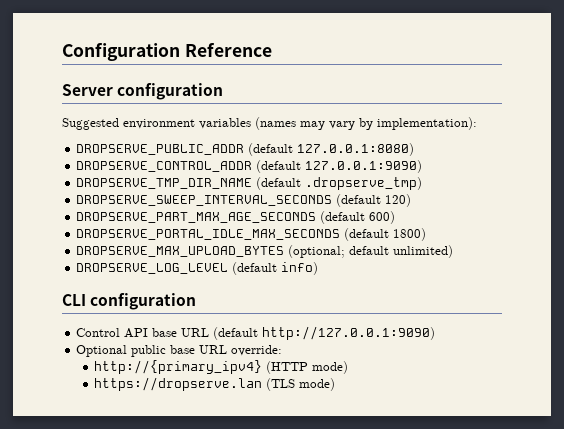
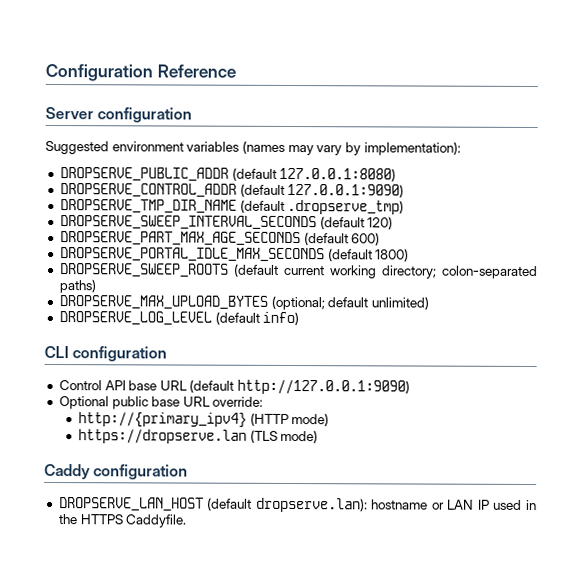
+ DROPSERVE_SWEEP_ROOTS (default current working directory; colon-separated paths)
+ Caddy configuration
+ DROPSERVE_LAN_HOST (default dropserve.lan): hostname or LAN IP used in the HTTPS Caddyfile.

